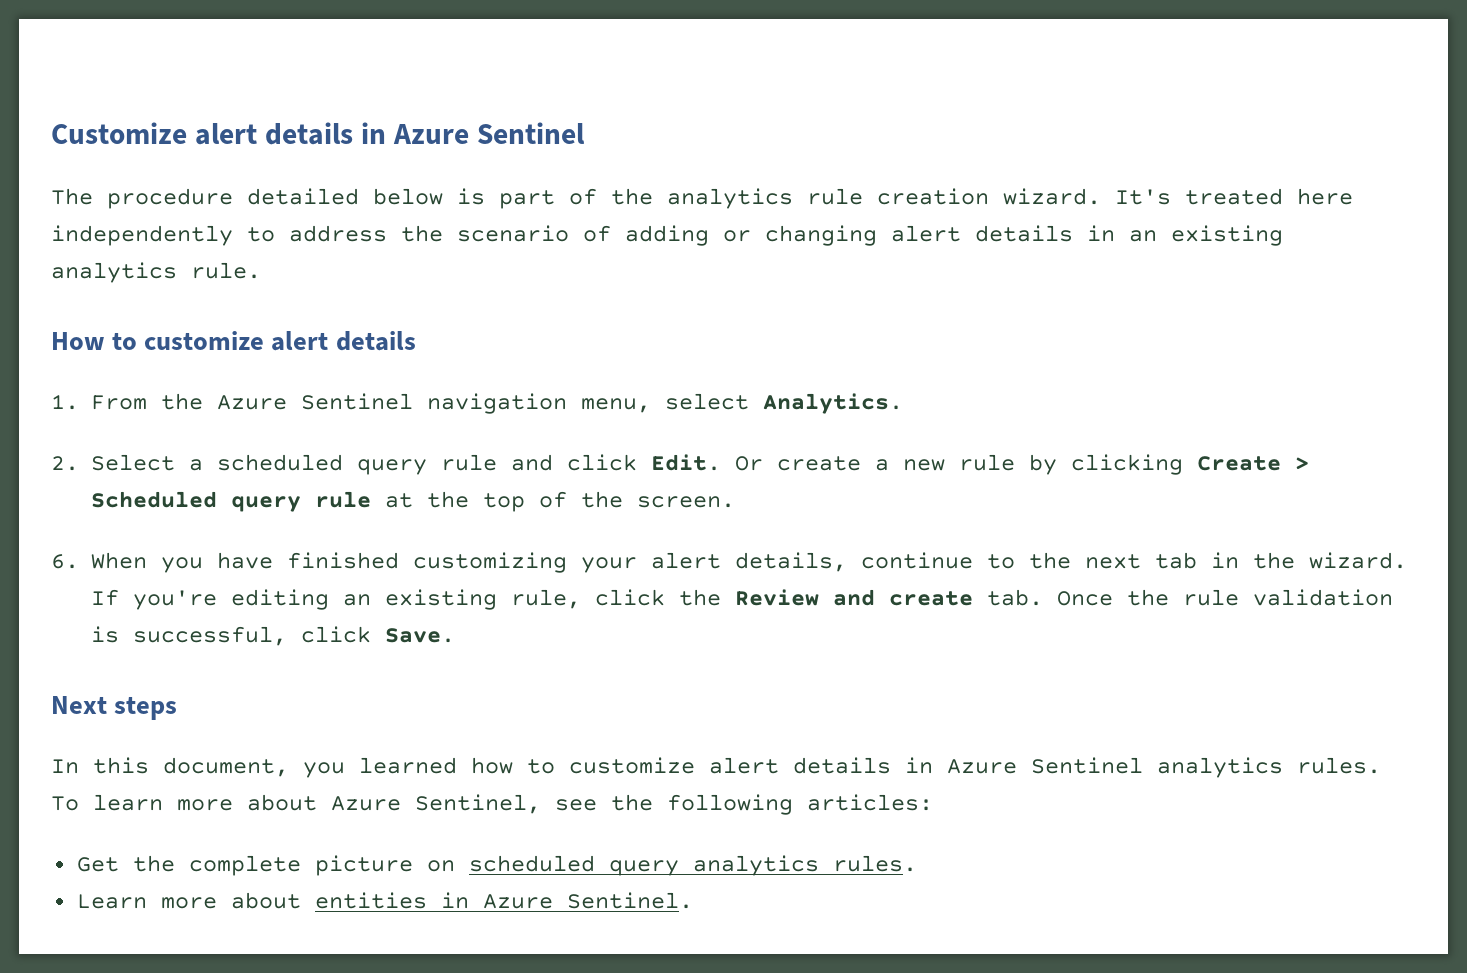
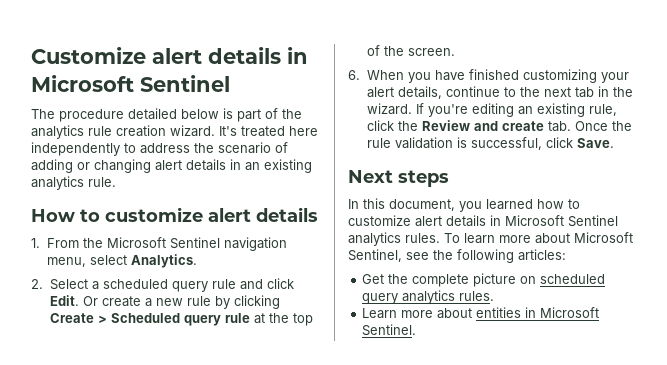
- Customize alert details in Azure Sentinel
+ Customize alert details in Microsoft Sentinel
- 1. From the Azure Sentinel navigation menu, select Analytics.
+ 1. From the Microsoft Sentinel navigation menu, select Analytics.
- In this document, you learned how to customize alert details in Azure Sentinel analytics rules.
+ In this document, you learned how to customize alert details in Microsoft Sentinel analytics rules.
- To learn more about Azure Sentinel, see the following articles:
+ To learn more about Microsoft Sentinel, see the following articles:
- Learn more about entities in Azure Sentinel.
+ Learn more about entities in Microsoft Sentinel.

